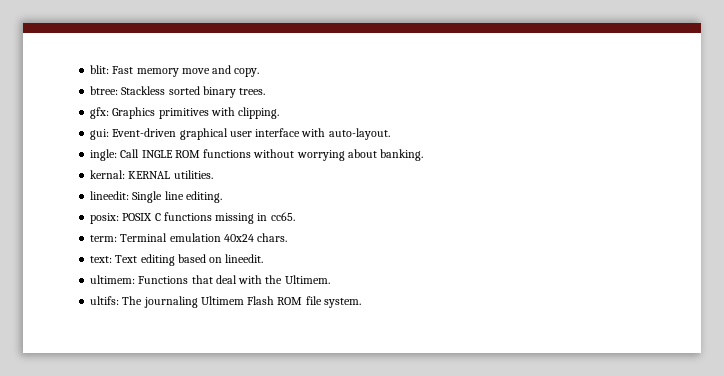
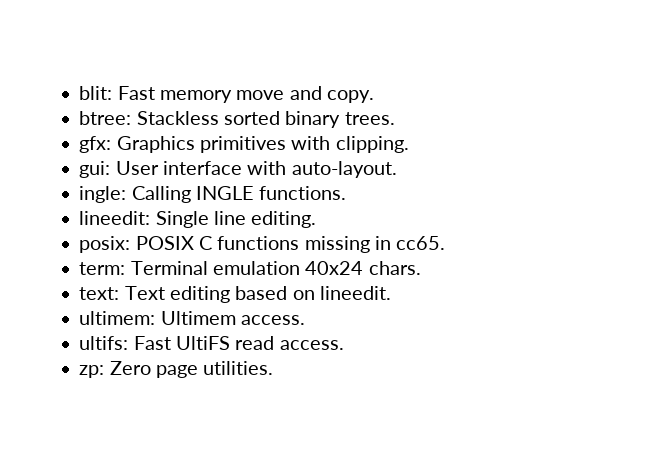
- gui: Event-driven graphical user interface with auto-layout.
+ gui: User interface with auto-layout.
- ingle: Call INGLE ROM functions without worrying about banking.
- kernal: KERNAL utilities.
+ ingle: Calling INGLE functions.
- ultimem: Functions that deal with the Ultimem.
- ultifs: The journaling Ultimem Flash ROM file system.
+ ultimem: Ultimem access.
+ ultifs: Fast UltiFS read access.
+ zp: Zero page utilities.

